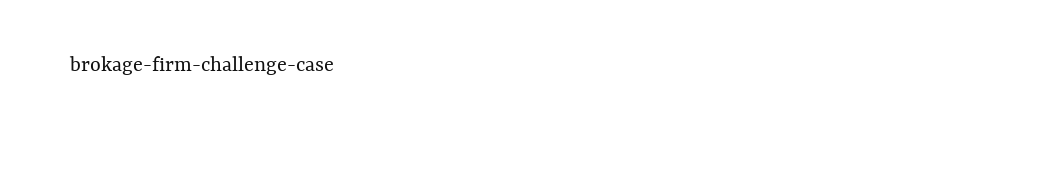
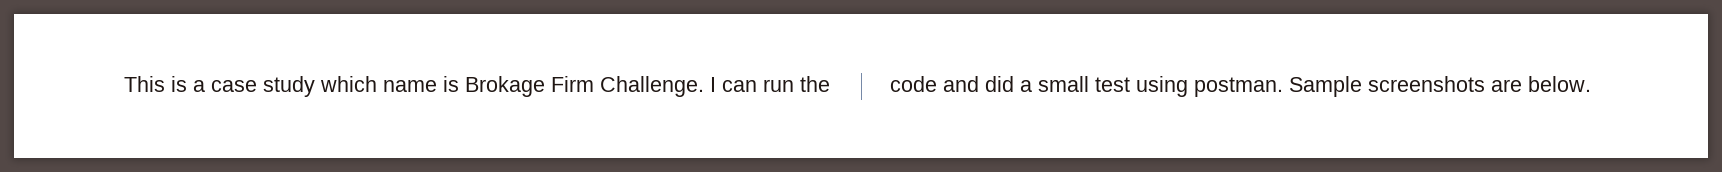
- brokage-firm-challenge-case
+ This is a case study which name is Brokage Firm Challenge. I can run the code and did a small test using postman. Sample screenshots are below.

